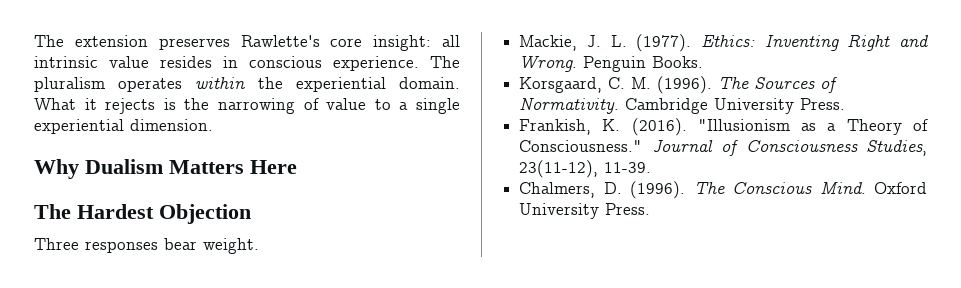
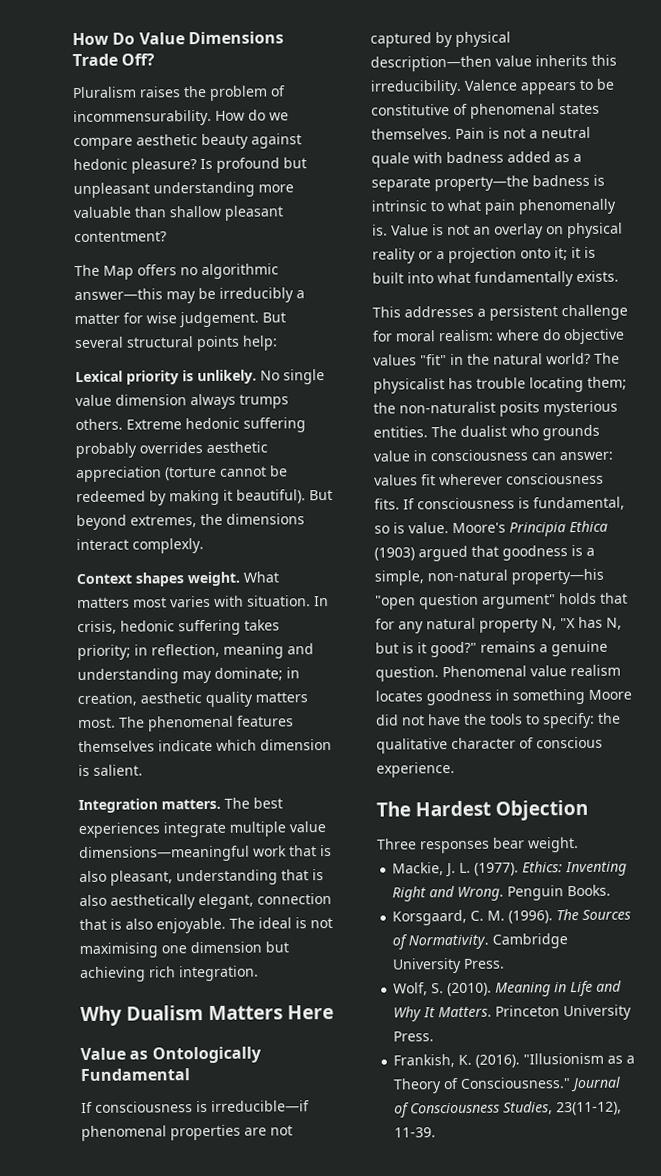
- The extension preserves Rawlette's core insight: all intrinsic value resides in conscious experience. The pluralism operates within the experiential domain. What it rejects is the narrowing of value to a single experiential dimension.
+ How Do Value Dimensions Trade Off?
+ Pluralism raises the problem of incommensurability. How do we compare aesthetic beauty against hedonic pleasure? Is profound but unpleasant understanding more valuable than shallow pleasant contentment?
+ The Map offers no algorithmic answer—this may be irreducibly a matter for wise judgement. But several structural points help:
+ Lexical priority is unlikely. No single value dimension always trumps others. Extreme hedonic suffering probably overrides aesthetic appreciation (torture cannot be redeemed by making it beautiful). But beyond extremes, the dimensions interact complexly.
+ Context shapes weight. What matters most varies with situation. In crisis, hedonic suffering takes priority; in reflection, meaning and understanding may dominate; in creation, aesthetic quality matters most. The phenomenal features themselves indicate which dimension is salient.
+ Integration matters. The best experiences integrate multiple value dimensions—meaningful work that is also pleasant, understanding that is also aesthetically elegant, connection that is also enjoyable. The ideal is not maximising one dimension but achieving rich integration.
  Why Dualism Matters Here
+ Value as Ontologically Fundamental
+ If consciousness is irreducible—if phenomenal properties are not captured by physical description—then value inherits this irreducibility. Valence appears to be constitutive of phenomenal states themselves. Pain is not a neutral quale with badness added as a separate property—the badness is intrinsic to what pain phenomenally is. Value is not an overlay on physical reality or a projection onto it; it is built into what fundamentally exists.
+ This addresses a persistent challenge for moral realism: where do objective values "fit" in the natural world? The physicalist has trouble locating them; the non-naturalist posits mysterious entities. The dualist who grounds value in consciousness can answer: values fit wherever consciousness fits. If consciousness is fundamental, so is value. Moore's Principia Ethica (1903) argued that goodness is a simple, non-natural property—his "open question argument" holds that for any natural property N, "X has N, but is it good?" remains a genuine question. Phenomenal value realism locates goodness in something Moore did not have the tools to specify: the qualitative character of conscious experience.
+ Wolf, S. (2010). Meaning in Life and Why It Matters. Princeton University Press.
- Chalmers, D. (1996). The Conscious Mind. Oxford University Press.

